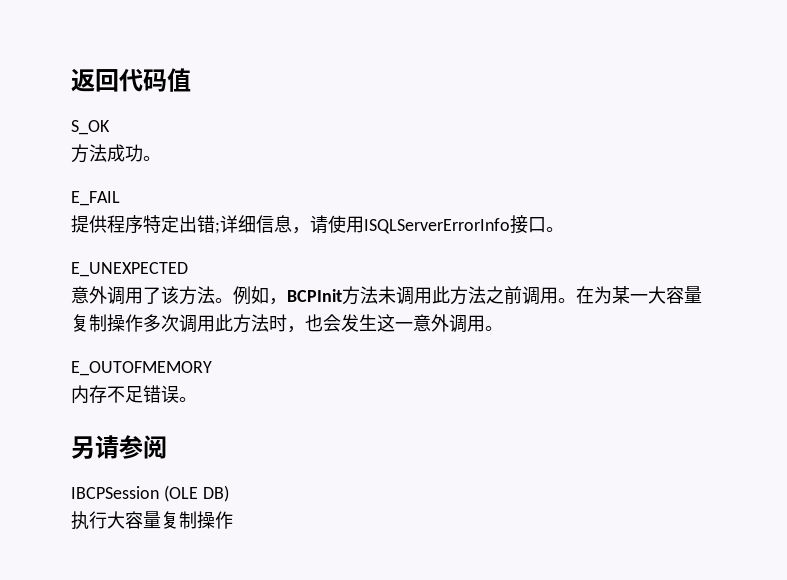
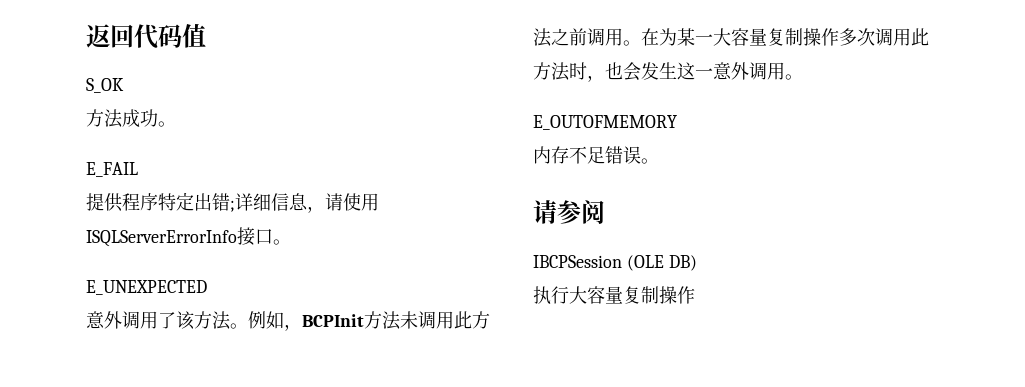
- 另请参阅
+ 请参阅

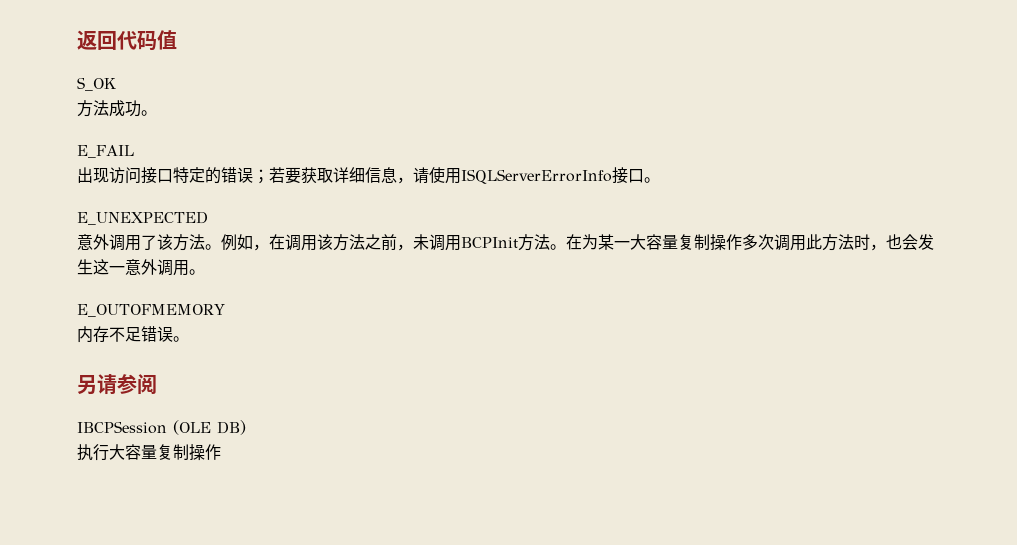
- 提供程序特定出错;详细信息，请使用ISQLServerErrorInfo接口。
+ 出现访问接口特定的错误；若要获取详细信息，请使用ISQLServerErrorInfo接口。
- 例如，BCPInit方法未调用此方法之前调用。
+ 例如，在调用该方法之前，未调用BCPInit方法。
- 请参阅
+ 另请参阅

